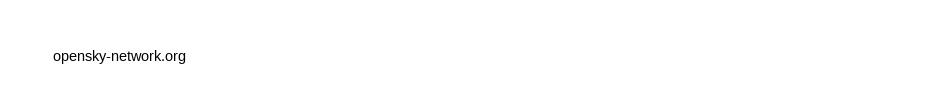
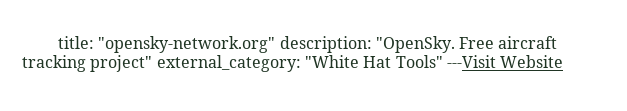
- opensky-network.org
+ title: "opensky-network.org" description: "OpenSky. Free aircraft tracking project" external_category: "White Hat Tools" ---Visit Website

